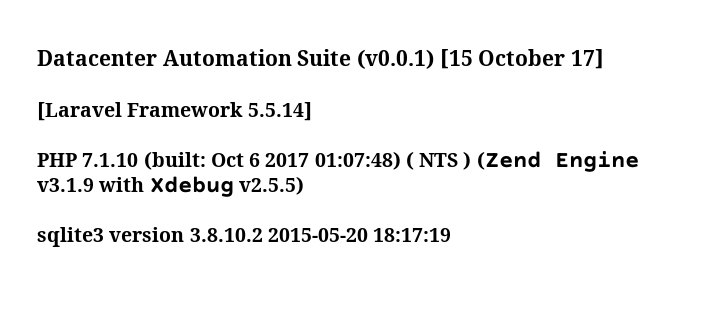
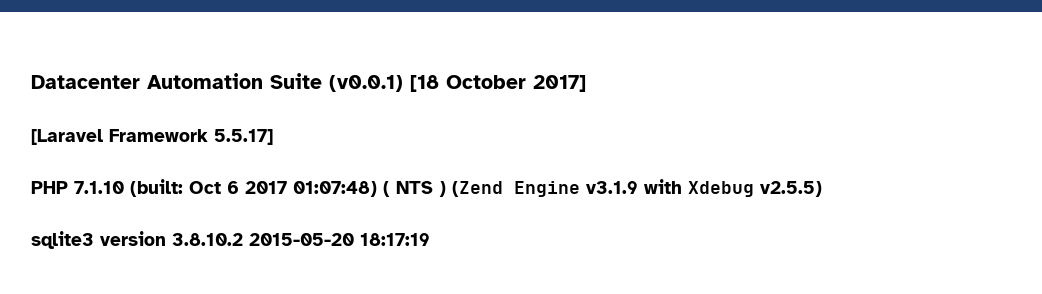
- Datacenter Automation Suite (v0.0.1) [15 October 17]
+ Datacenter Automation Suite (v0.0.1) [18 October 2017]
- [Laravel Framework 5.5.14]
+ [Laravel Framework 5.5.17]

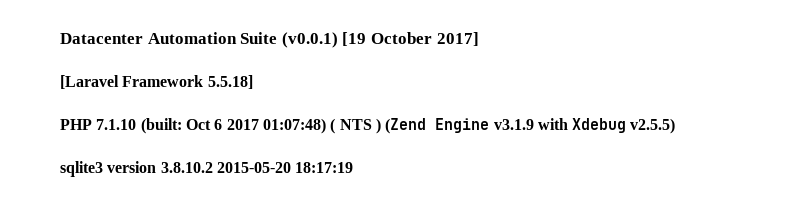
- Datacenter Automation Suite (v0.0.1) [18 October 2017]
+ Datacenter Automation Suite (v0.0.1) [19 October 2017]
- [Laravel Framework 5.5.17]
+ [Laravel Framework 5.5.18]

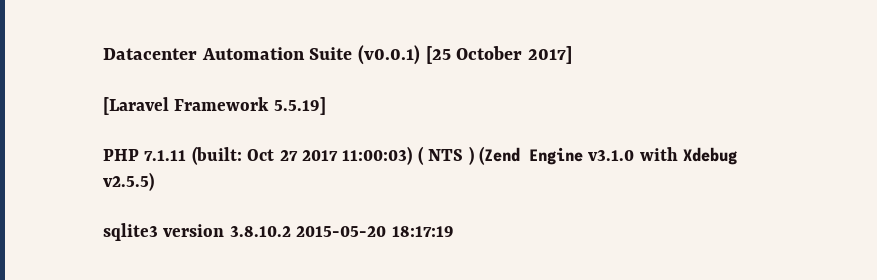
- Datacenter Automation Suite (v0.0.1) [19 October 2017]
+ Datacenter Automation Suite (v0.0.1) [25 October 2017]
- [Laravel Framework 5.5.18]
+ [Laravel Framework 5.5.19]
- PHP 7.1.10 (built: Oct 6 2017 01:07:48) ( NTS ) (Zend Engine v3.1.9 with Xdebug v2.5.5)
+ PHP 7.1.11 (built: Oct 27 2017 11:00:03) ( NTS ) (Zend Engine v3.1.0 with Xdebug v2.5.5)

